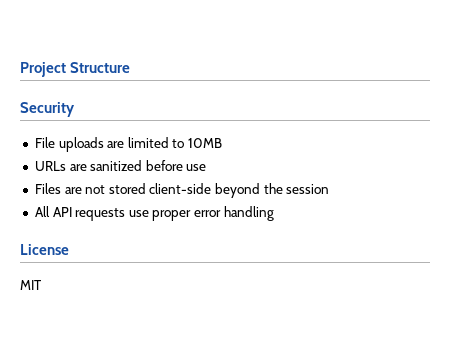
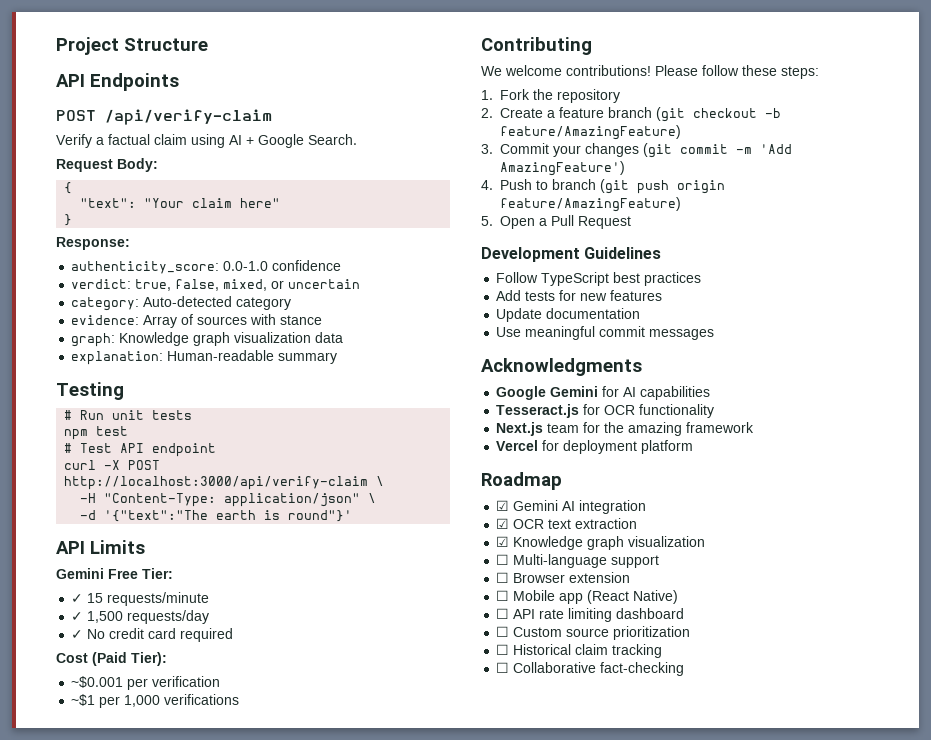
- Security
- File uploads are limited to 10MB
- URLs are sanitized before use
- Files are not stored client-side beyond the session
- All API requests use proper error handling
- License
- MIT
+ API Endpoints
+ POST /api/verify-claim
+ Verify a factual claim using AI + Google Search.
+ Request Body:
+ {
+ "text": "Your claim here"
+ }
+ Response:
+ authenticity_score: 0.0-1.0 confidence
+ verdict: true, false, mixed, or uncertain
+ category: Auto-detected category
+ evidence: Array of sources with stance
+ graph: Knowledge graph visualization data
+ explanation: Human-readable summary
+ Testing
+ # Run unit tests
+ npm test
+ # Test API endpoint
+ curl -X POST http://localhost:3000/api/verify-claim \
+ -H "Content-Type: application/json" \
+ -d '{"text":"The earth is round"}'
+ API Limits
+ Gemini Free Tier:
+ ✓ 15 requests/minute
+ ✓ 1,500 requests/day
+ ✓ No credit card required
+ Cost (Paid Tier):
+ ~$0.001 per verification
+ ~$1 per 1,000 verifications
+ Contributing
+ We welcome contributions! Please follow these steps:
+ 1. Fork the repository
+ 2. Create a feature branch (git checkout -b feature/AmazingFeature)
+ 3. Commit your changes (git commit -m 'Add AmazingFeature')
+ 4. Push to branch (git push origin feature/AmazingFeature)
+ 5. Open a Pull Request
+ Development Guidelines
+ Follow TypeScript best practices
+ Add tests for new features
+ Update documentation
+ Use meaningful commit messages
+ Acknowledgments
+ Google Gemini for AI capabilities
+ Tesseract.js for OCR functionality
+ Next.js team for the amazing framework
+ Vercel for deployment platform
+ Roadmap
+ ☑ Gemini AI integration
+ ☑ OCR text extraction
+ ☑ Knowledge graph visualization
+ ☐ Multi-language support
+ ☐ Browser extension
+ ☐ Mobile app (React Native)
+ ☐ API rate limiting dashboard
+ ☐ Custom source prioritization
+ ☐ Historical claim tracking
+ ☐ Collaborative fact-checking

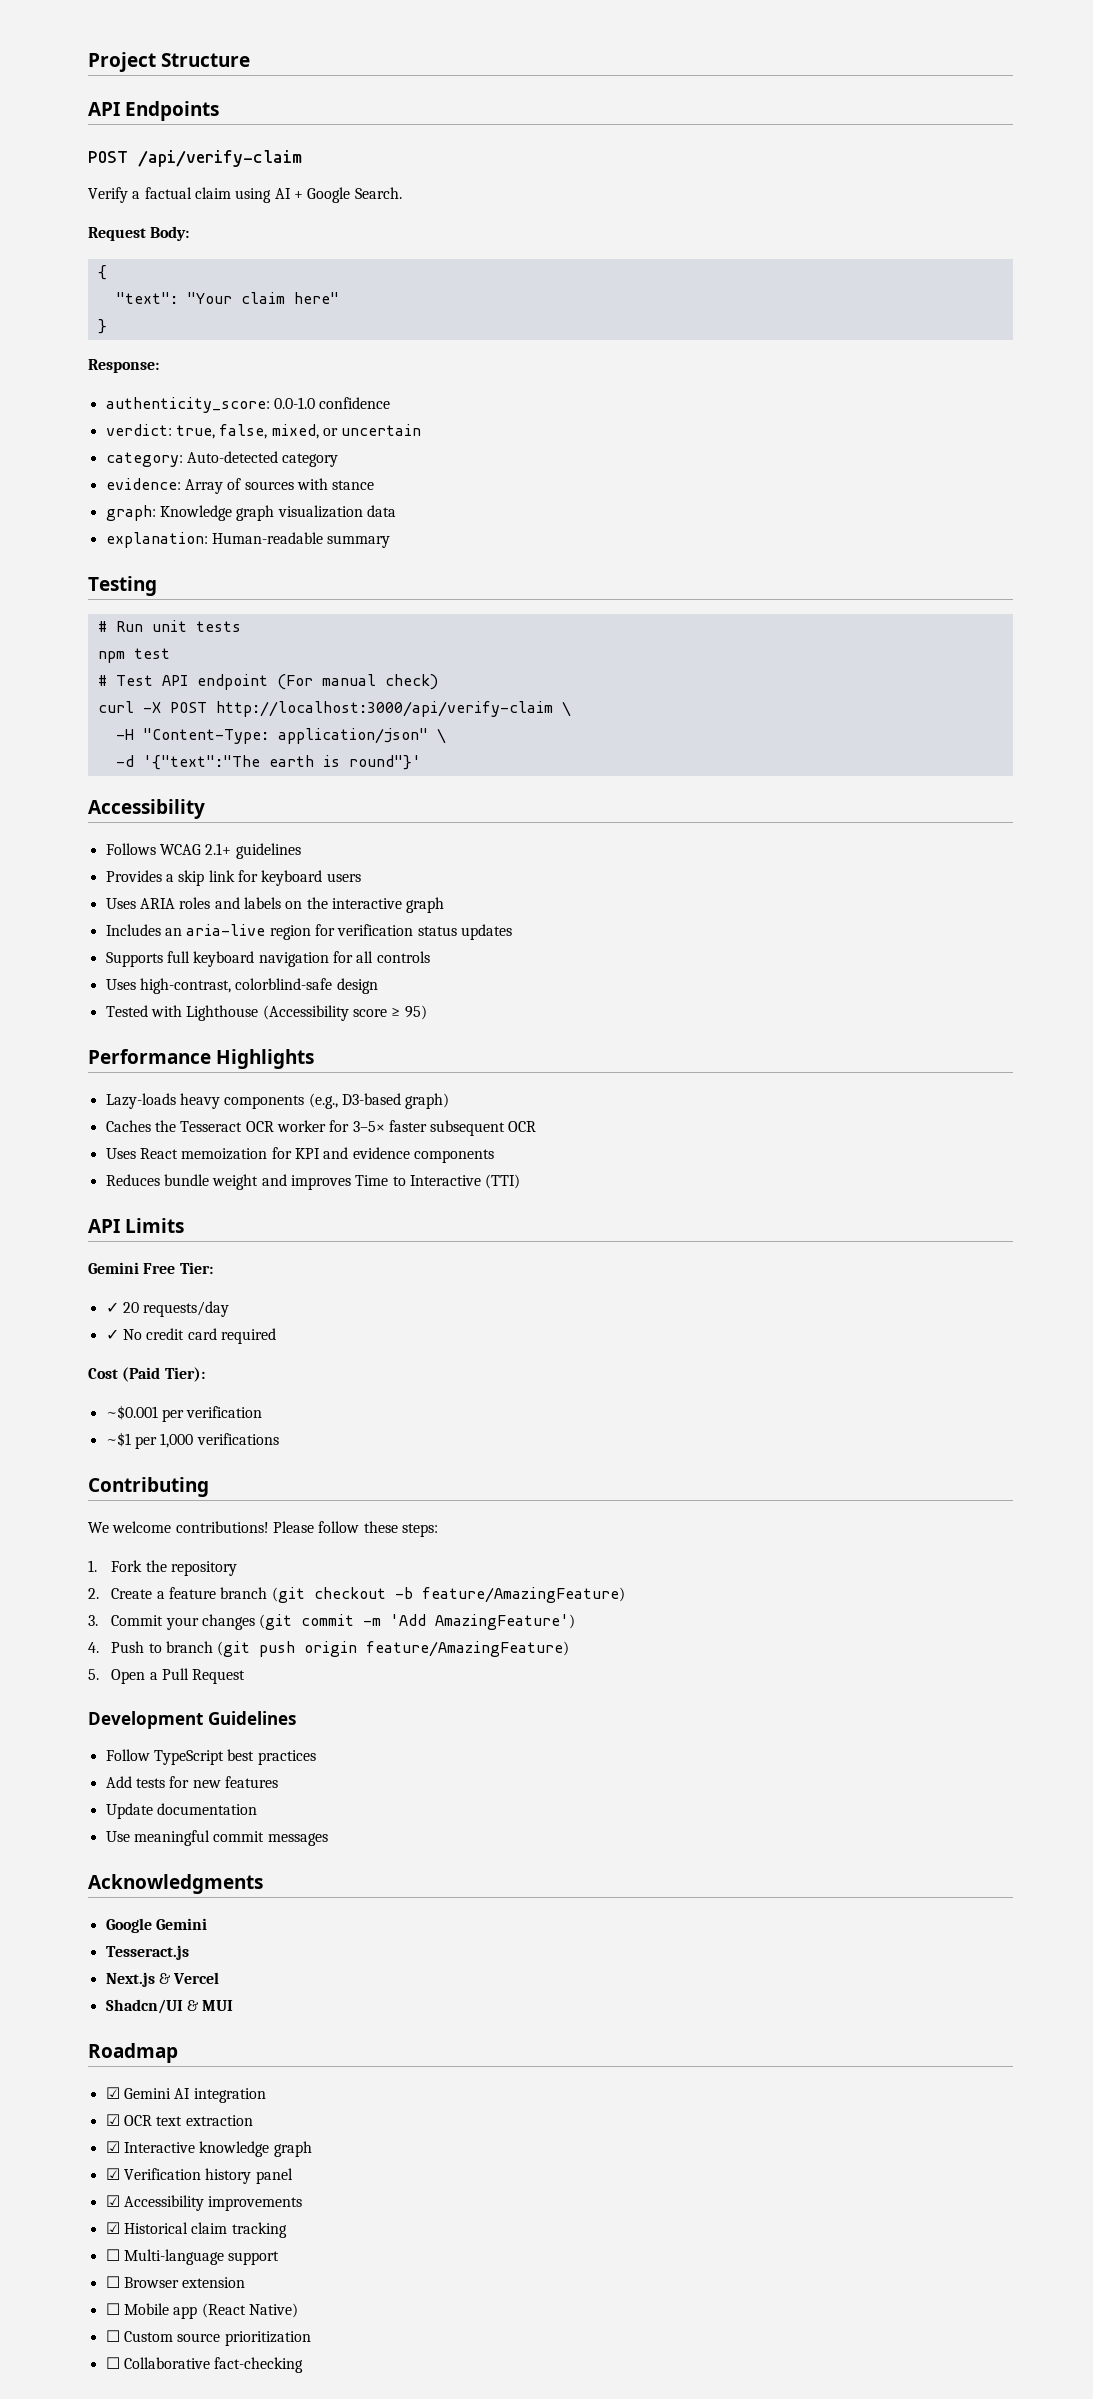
- # Test API endpoint
+ # Test API endpoint (For manual check)
  -d '{"text":"The earth is round"}'
+ Accessibility
+ Follows WCAG 2.1+ guidelines
+ Provides a skip link for keyboard users
+ Uses ARIA roles and labels on the interactive graph
+ Includes an aria-live region for verification status updates
+ Supports full keyboard navigation for all controls
+ Uses high-contrast, colorblind-safe design
+ Tested with Lighthouse (Accessibility score ≥ 95)
+ Performance Highlights
+ Lazy-loads heavy components (e.g., D3-based graph)
+ Caches the Tesseract OCR worker for 3–5× faster subsequent OCR
+ Uses React memoization for KPI and evidence components
+ Reduces bundle weight and improves Time to Interactive (TTI)
- ✓ 15 requests/minute
- ✓ 1,500 requests/day
+ ✓ 20 requests/day
- Google Gemini for AI capabilities
- Tesseract.js for OCR functionality
- Next.js team for the amazing framework
- Vercel for deployment platform
+ Google Gemini
+ Tesseract.js
+ Next.js & Vercel
+ Shadcn/UI & MUI
- ☑ Knowledge graph visualization
+ ☑ Interactive knowledge graph
+ ☑ Verification history panel
+ ☑ Accessibility improvements
+ ☑ Historical claim tracking
- ☐ API rate limiting dashboard
- ☐ Historical claim tracking

